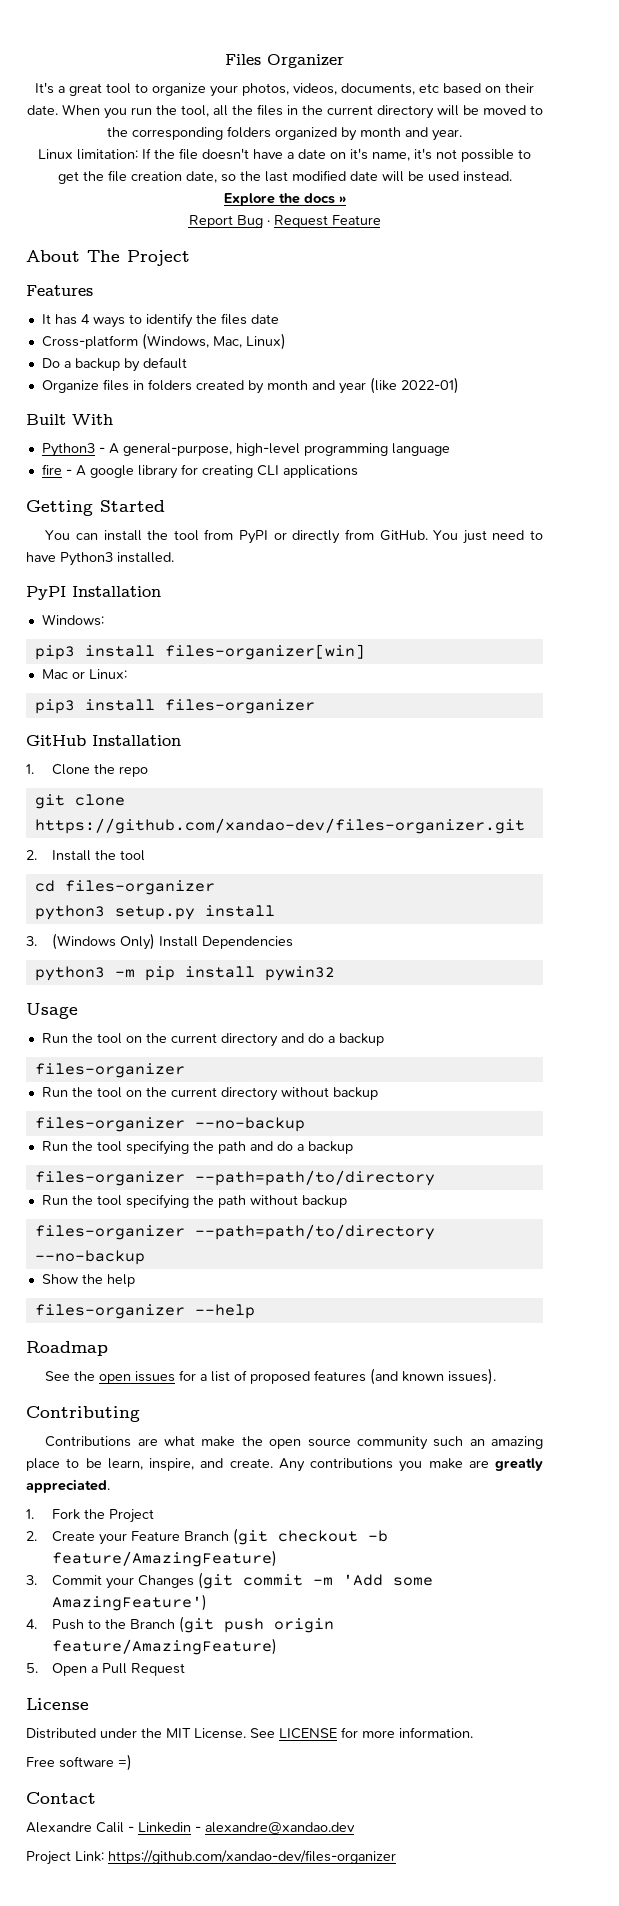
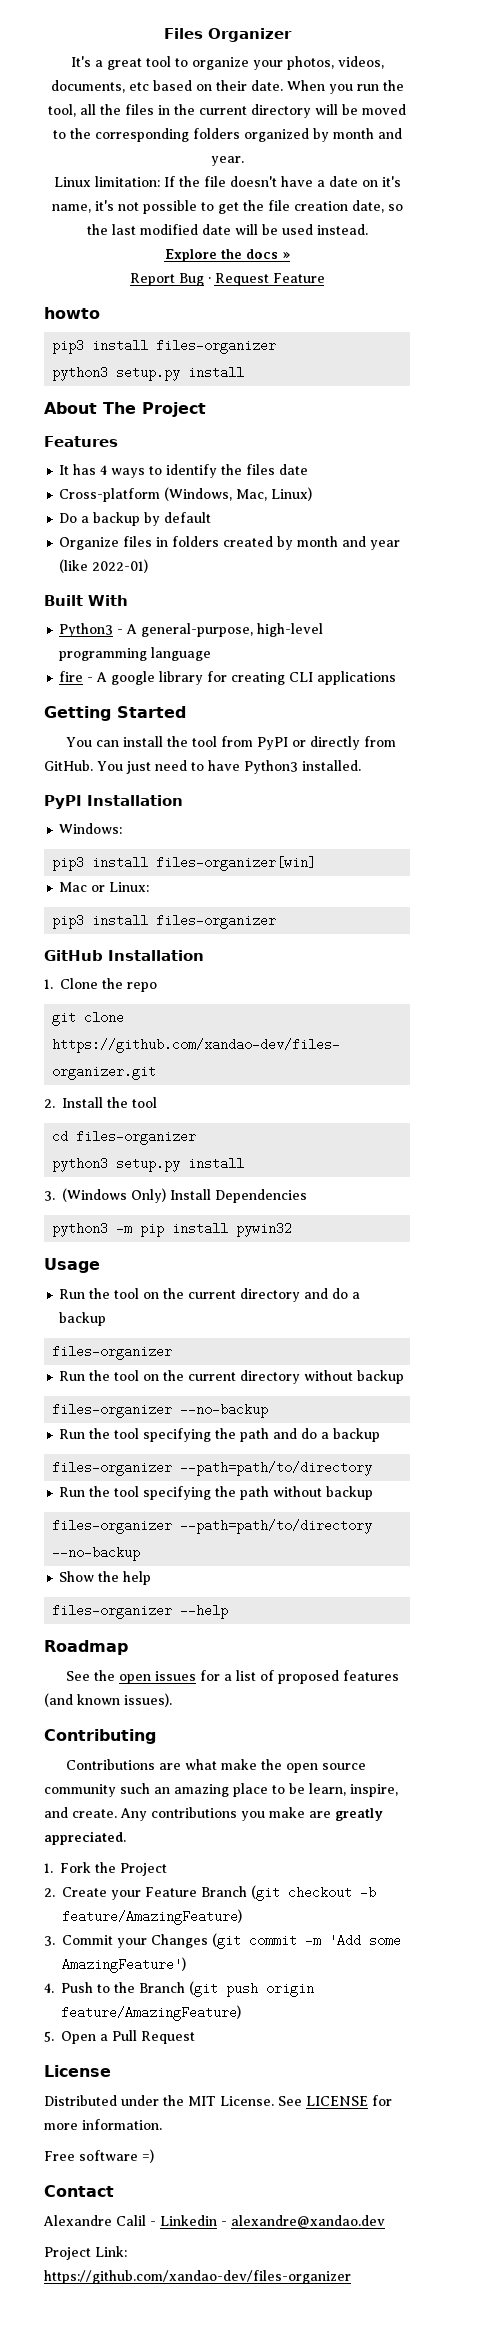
+ howto
+ pip3 install files-organizer
+ python3 setup.py install

